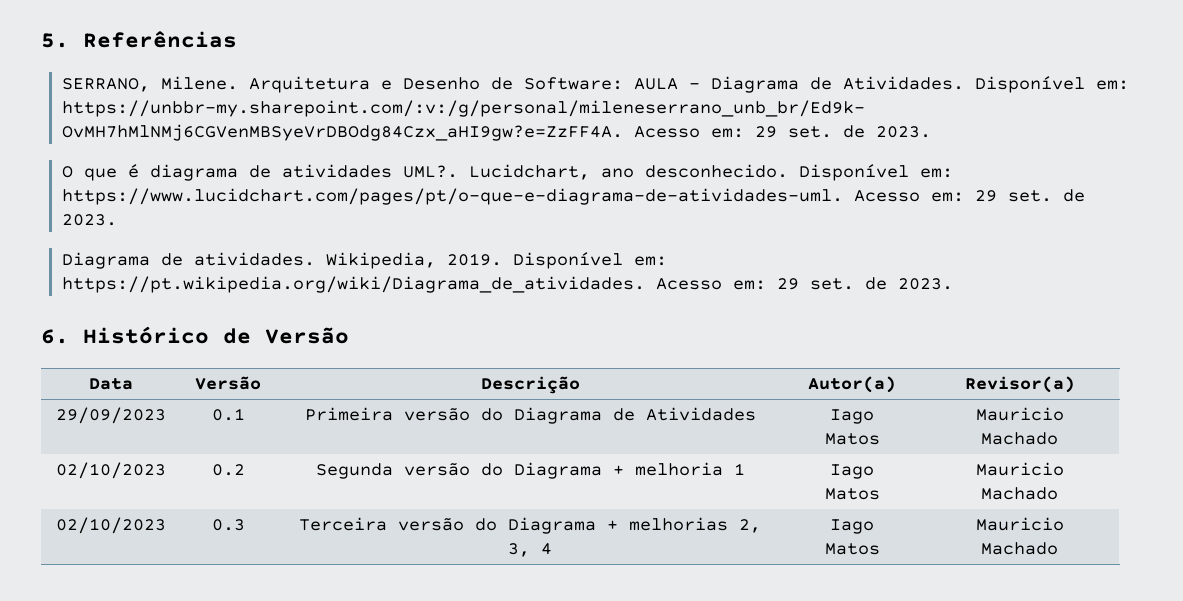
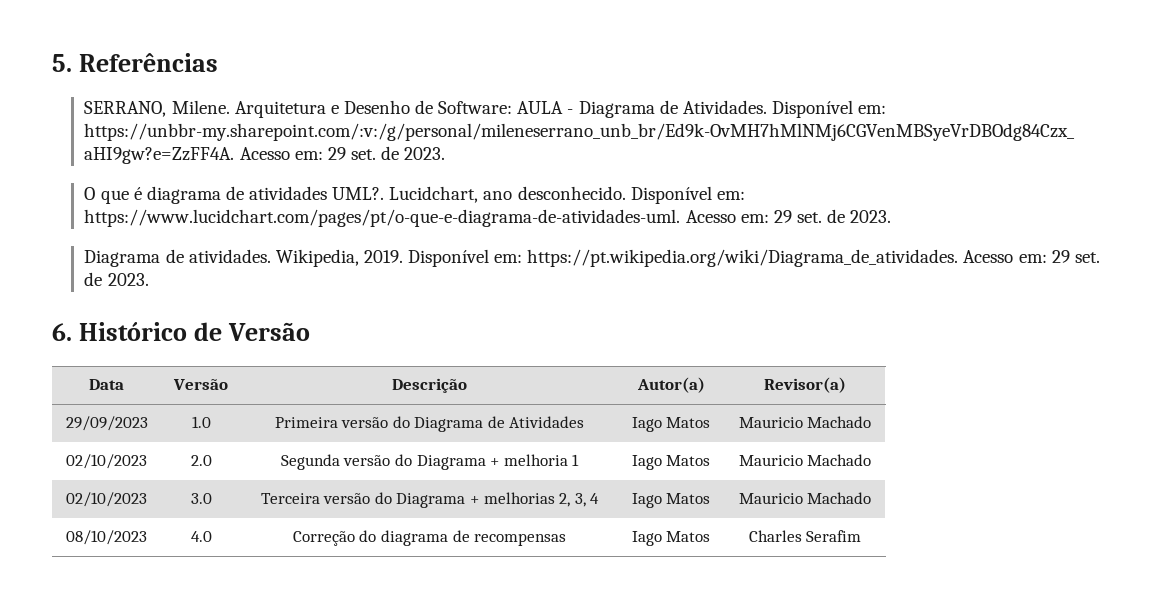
- 29/09/2023 | 0.1 | Primeira versão do Diagrama de Atividades | Iago Matos | Mauricio Machado
+ 29/09/2023 | 1.0 | Primeira versão do Diagrama de Atividades | Iago Matos | Mauricio Machado
- 02/10/2023 | 0.2 | Segunda versão do Diagrama + melhoria 1 | Iago Matos | Mauricio Machado
+ 02/10/2023 | 2.0 | Segunda versão do Diagrama + melhoria 1 | Iago Matos | Mauricio Machado
- 02/10/2023 | 0.3 | Terceira versão do Diagrama + melhorias 2, 3, 4 | Iago Matos | Mauricio Machado
+ 02/10/2023 | 3.0 | Terceira versão do Diagrama + melhorias 2, 3, 4 | Iago Matos | Mauricio Machado
+ 08/10/2023 | 4.0 | Correção do diagrama de recompensas | Iago Matos | Charles Serafim

